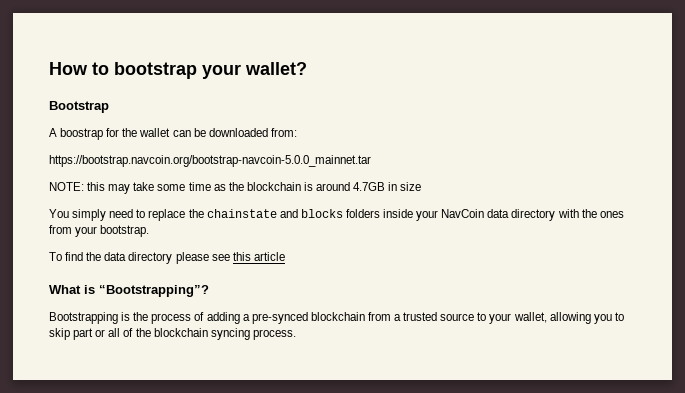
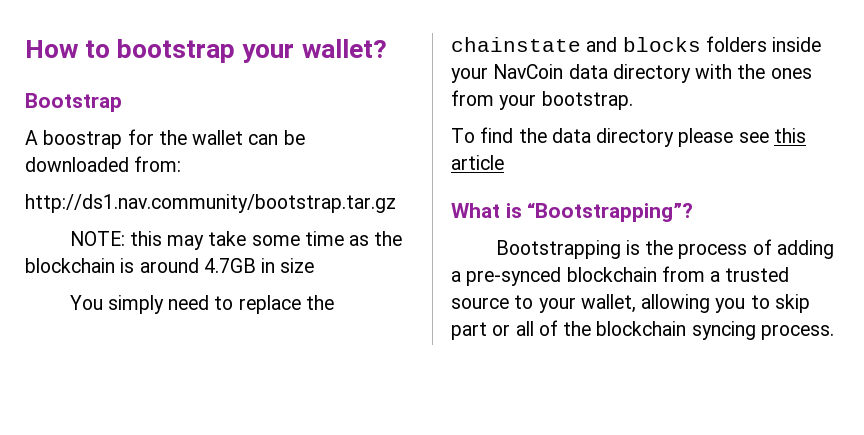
- https://bootstrap.navcoin.org/bootstrap-navcoin-5.0.0_mainnet.tar
+ http://ds1.nav.community/bootstrap.tar.gz

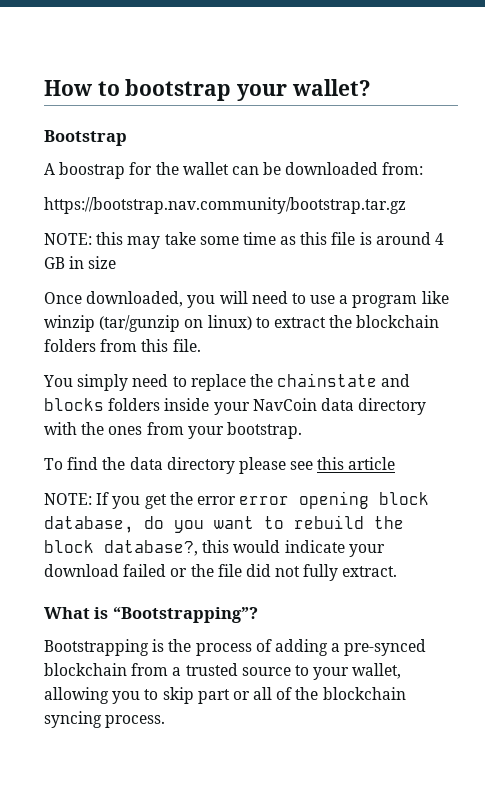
- http://ds1.nav.community/bootstrap.tar.gz
+ https://bootstrap.nav.community/bootstrap.tar.gz
- NOTE: this may take some time as the blockchain is around 4.7GB in size
+ NOTE: this may take some time as this file is around 4 GB in size
+ Once downloaded, you will need to use a program like winzip (tar/gunzip on linux) to extract the blockchain folders from this file.
+ NOTE: If you get the error error opening block database, do you want to rebuild the block database?, this would indicate your download failed or the file did not fully extract.

